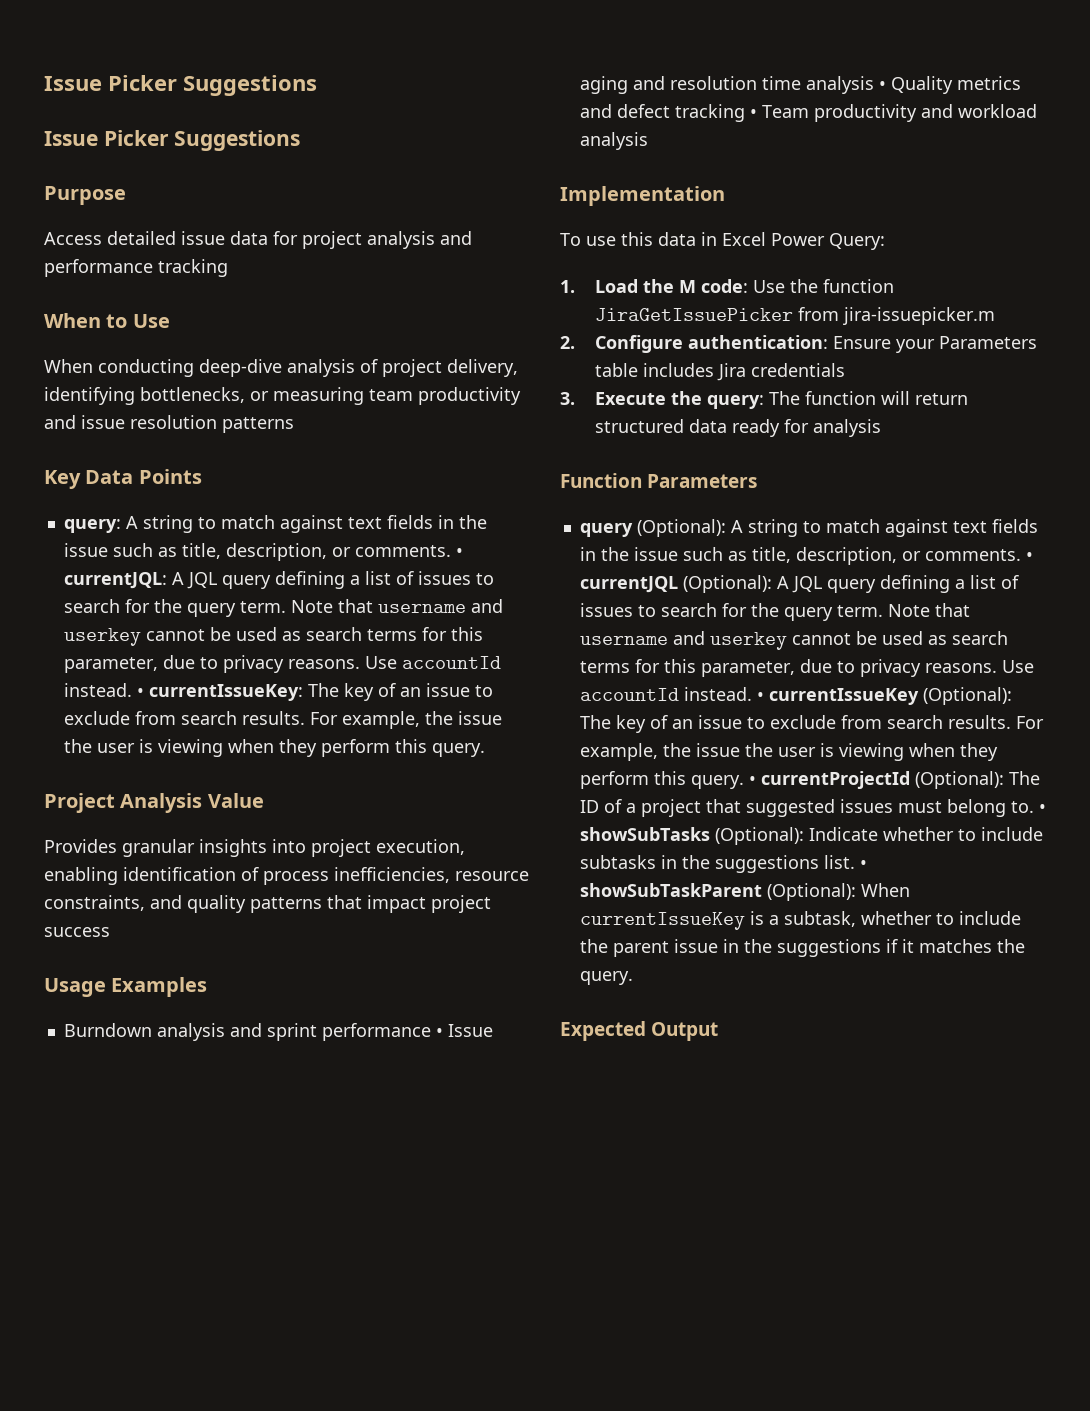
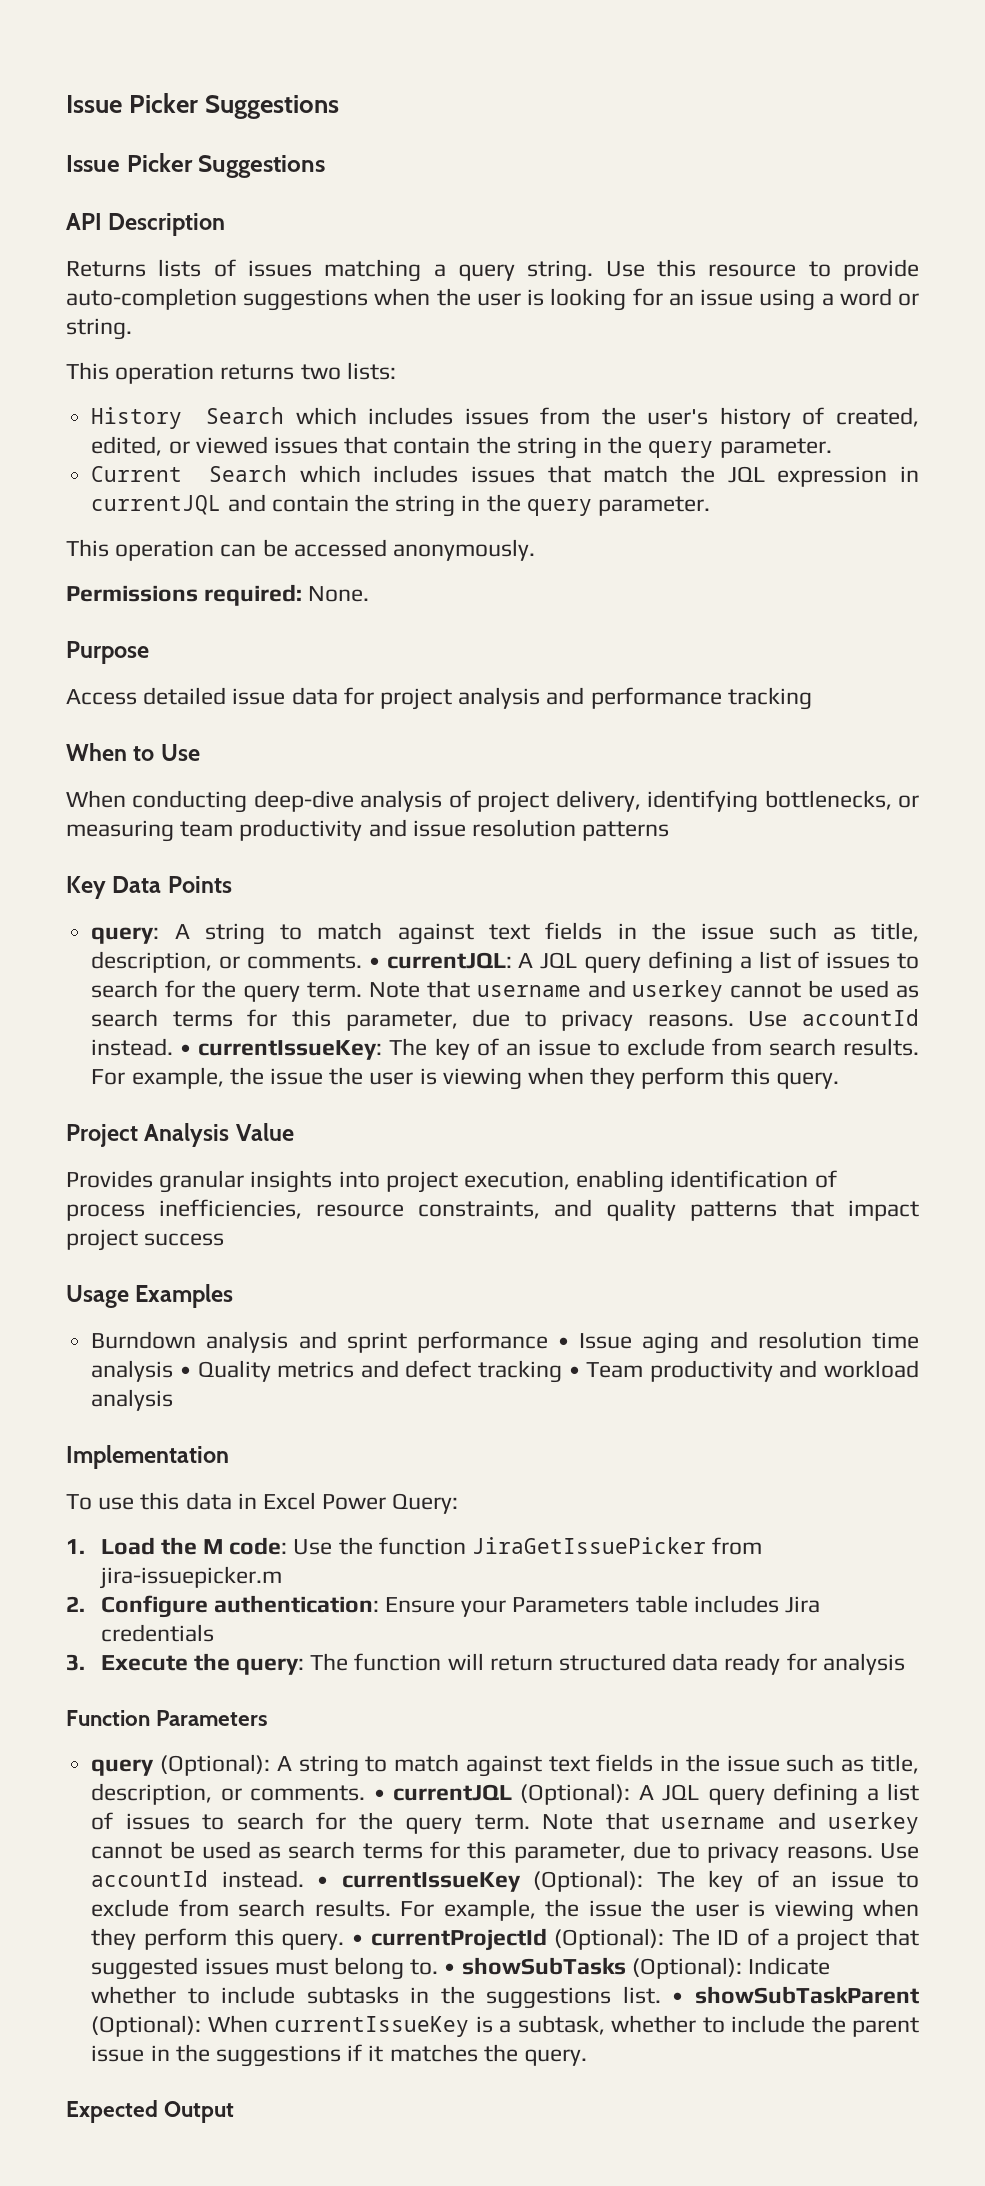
+ API Description
+ Returns lists of issues matching a query string. Use this resource to provide auto-completion suggestions when the user is looking for an issue using a word or string.
+ This operation returns two lists:
+ History Search which includes issues from the user's history of created, edited, or viewed issues that contain the string in the query parameter.
+ Current Search which includes issues that match the JQL expression in currentJQL and contain the string in the query parameter.
+ This operation can be accessed anonymously.
+ Permissions required: None.

